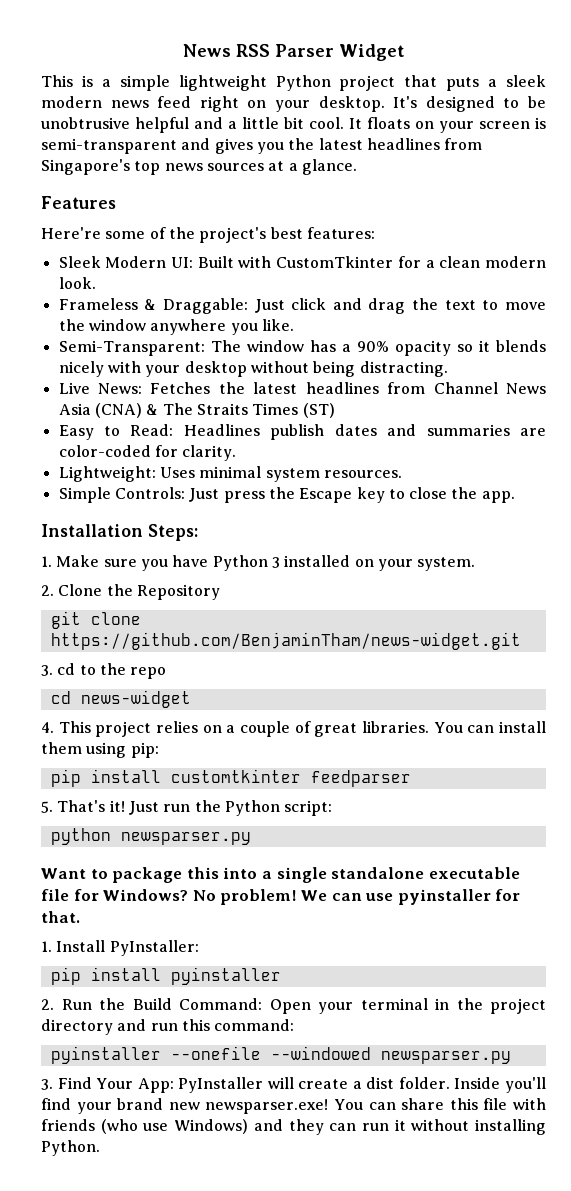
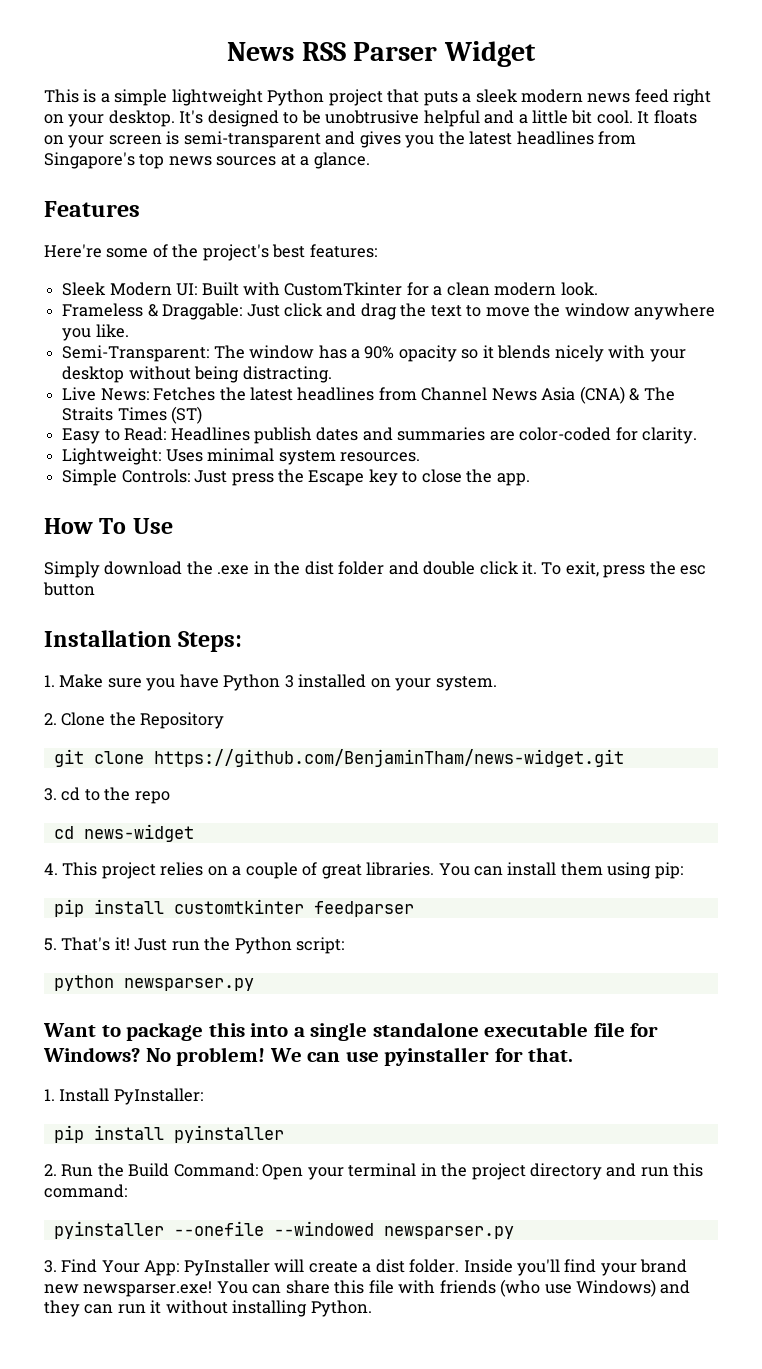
+ How To Use
+ Simply download the .exe in the dist folder and double click it. To exit, press the esc button

